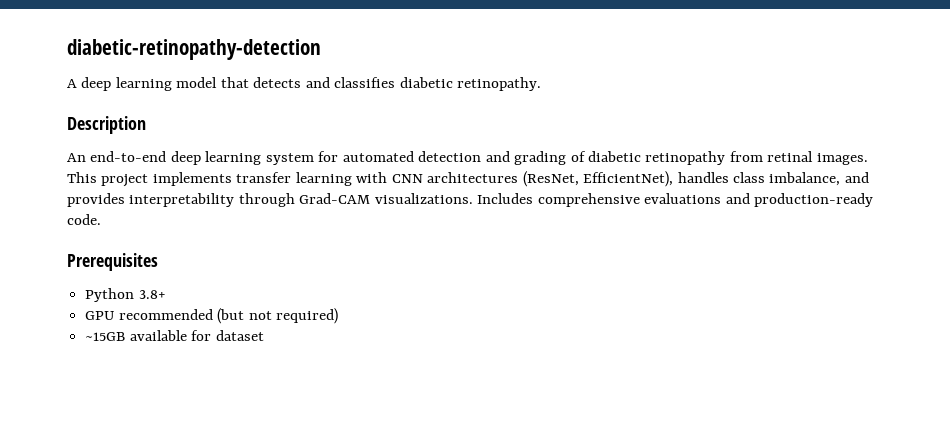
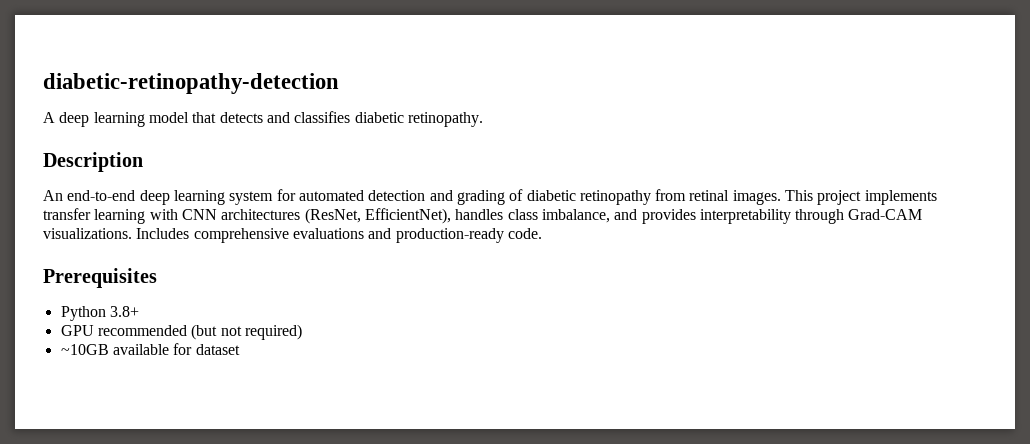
- ~15GB available for dataset
+ ~10GB available for dataset

